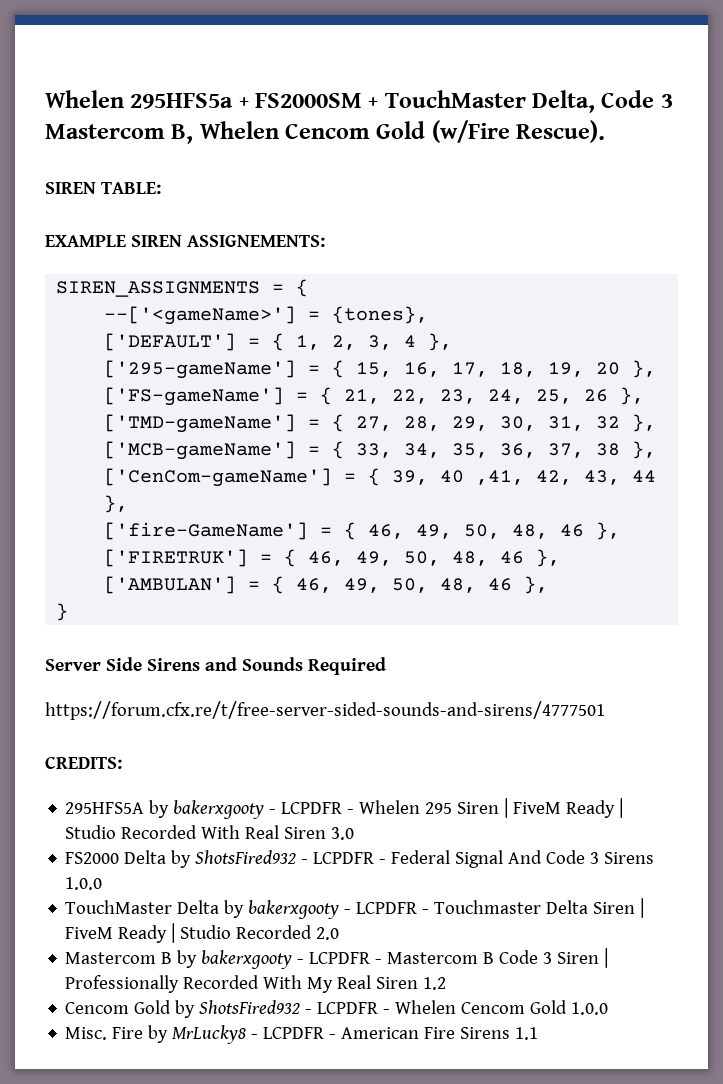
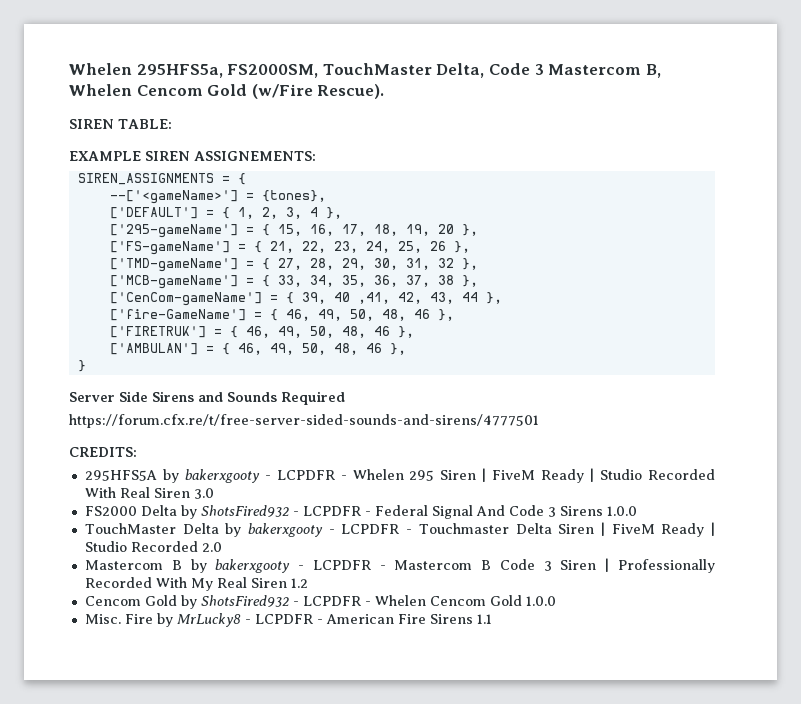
- Whelen 295HFS5a + FS2000SM + TouchMaster Delta, Code 3 Mastercom B, Whelen Cencom Gold (w/Fire Rescue).
+ Whelen 295HFS5a, FS2000SM, TouchMaster Delta, Code 3 Mastercom B, Whelen Cencom Gold (w/Fire Rescue).

